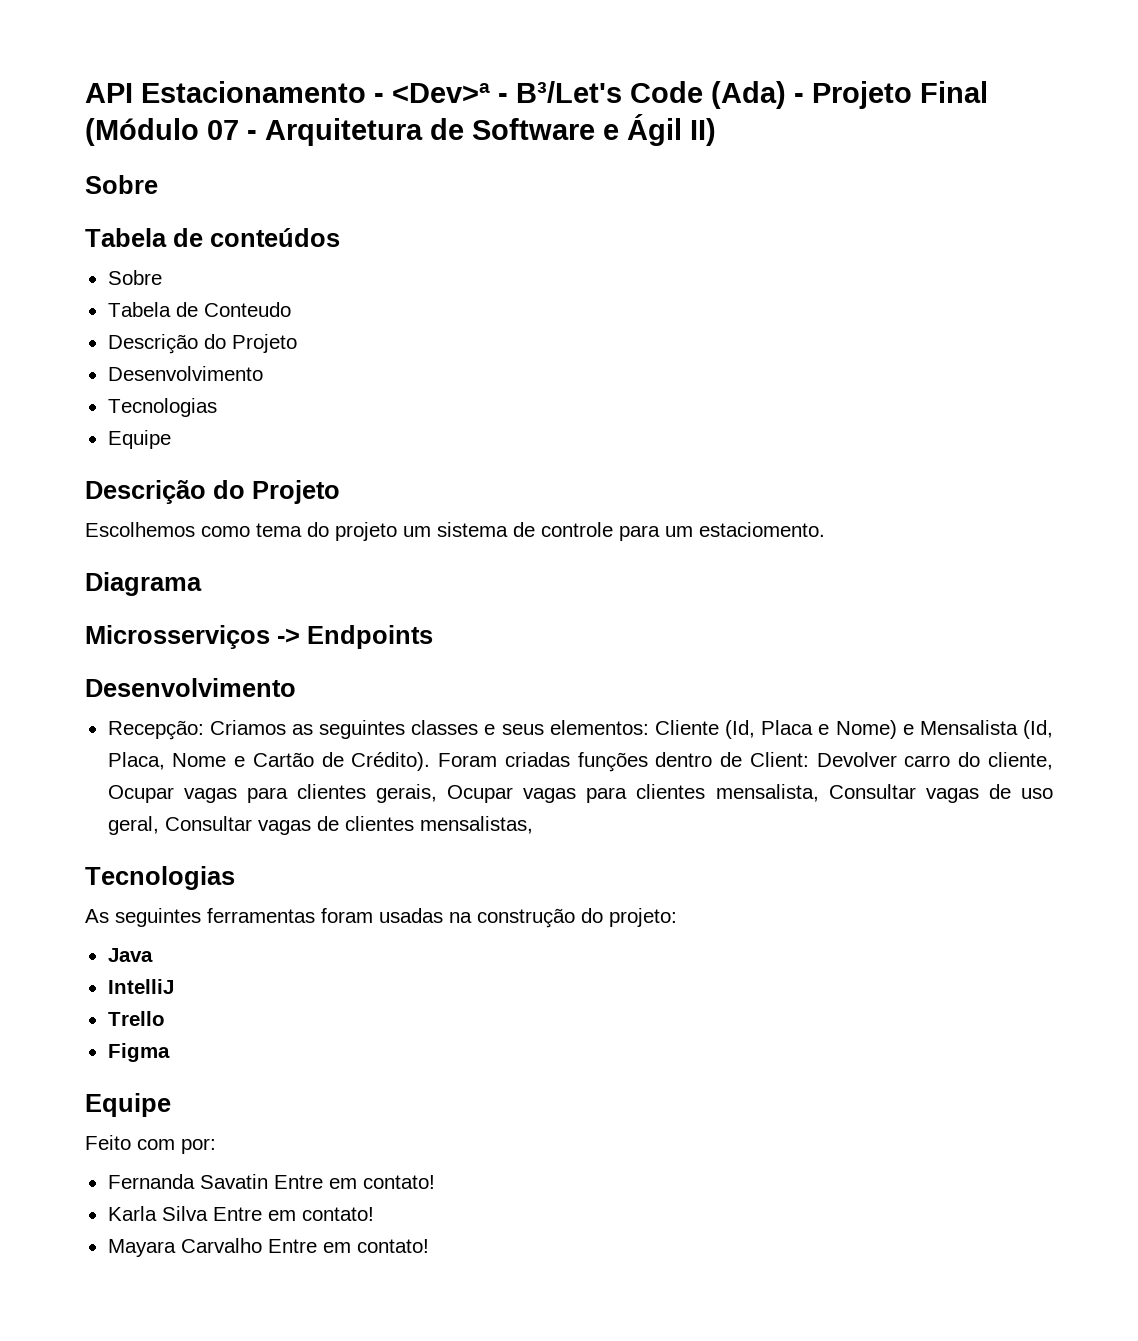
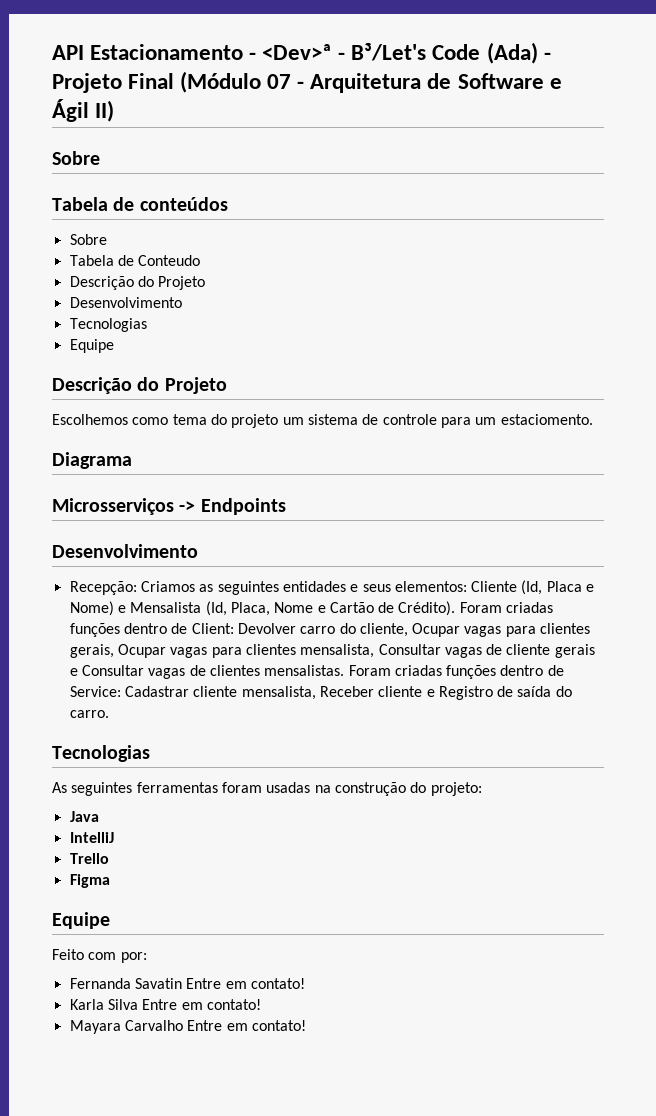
- Recepção: Criamos as seguintes classes e seus elementos: Cliente (Id, Placa e Nome) e Mensalista (Id, Placa, Nome e Cartão de Crédito).
+ Recepção: Criamos as seguintes entidades e seus elementos: Cliente (Id, Placa e Nome) e Mensalista (Id, Placa, Nome e Cartão de Crédito).
- Foram criadas funções dentro de Client: Devolver carro do cliente, Ocupar vagas para clientes gerais, Ocupar vagas para clientes mensalista, Consultar vagas de uso geral, Consultar vagas de clientes mensalistas,
+ Foram criadas funções dentro de Client: Devolver carro do cliente, Ocupar vagas para clientes gerais, Ocupar vagas para clientes mensalista, Consultar vagas de cliente gerais e Consultar vagas de clientes mensalistas. Foram criadas funções dentro de Service: Cadastrar cliente mensalista, Receber cliente e Registro de saída do carro.

